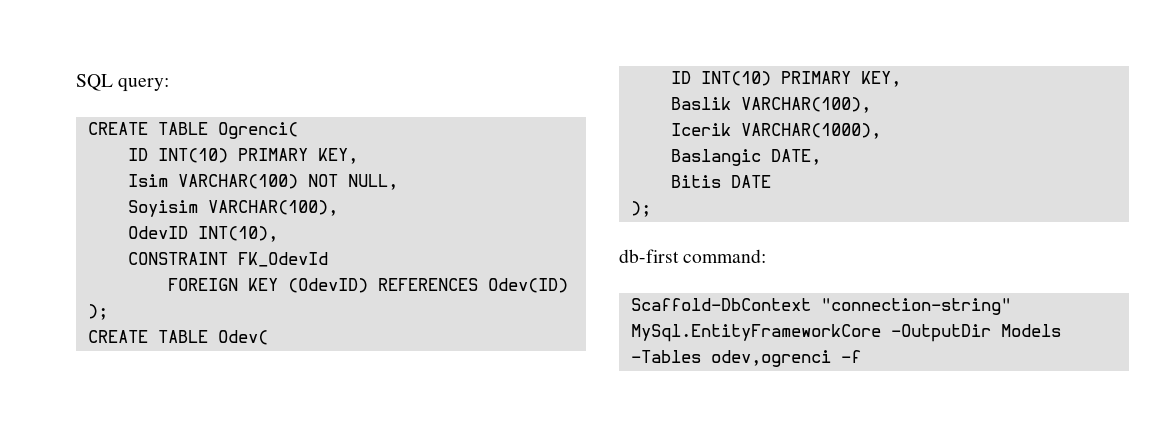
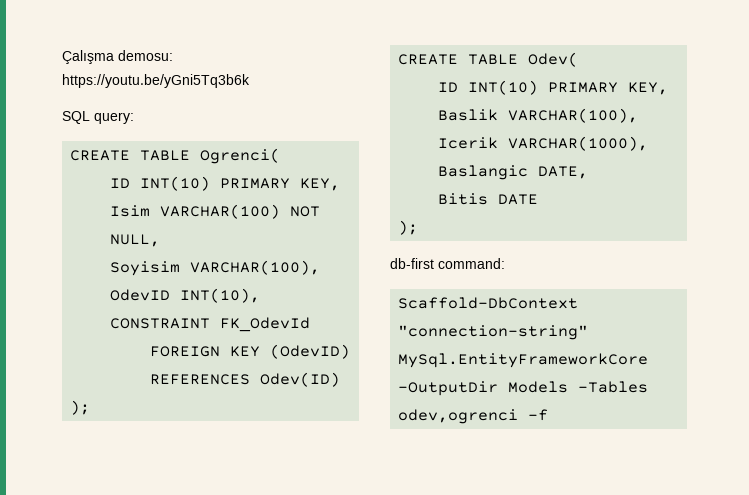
+ Çalışma demosu: https://youtu.be/yGni5Tq3b6k

